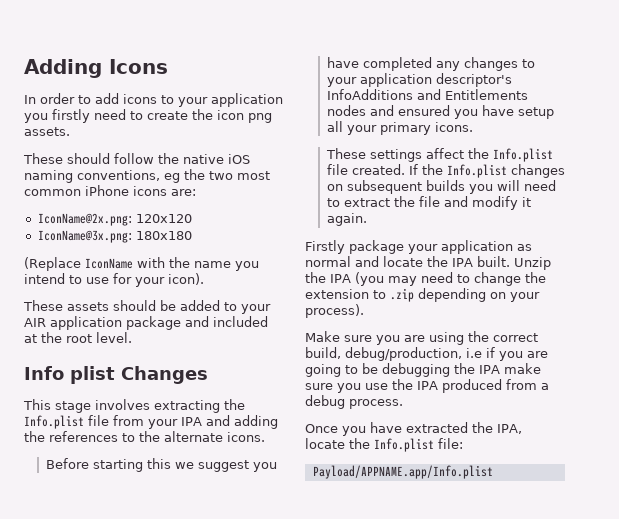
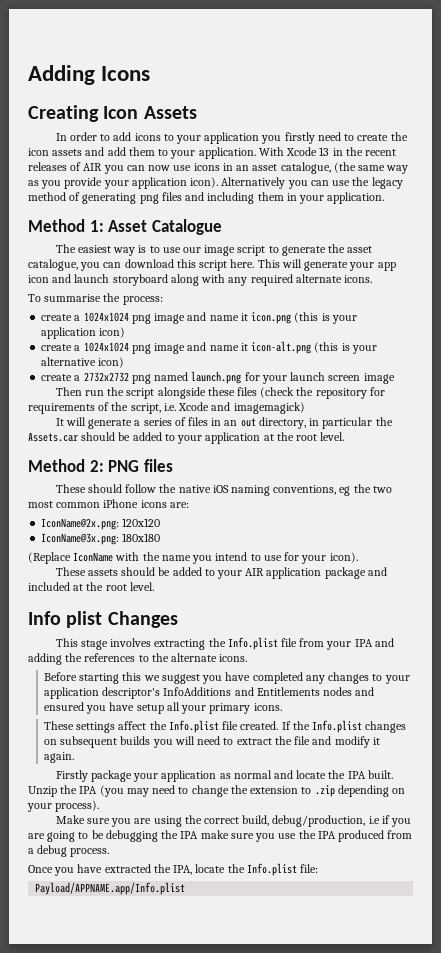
+ Creating Icon Assets
- In order to add icons to your application you firstly need to create the icon png assets.
+ In order to add icons to your application you firstly need to create the icon assets and add them to your application. With Xcode 13 in the recent releases of AIR you can now use icons in an asset catalogue, (the same way as you provide your application icon). Alternatively you can use the legacy method of generating png files and including them in your application.
+ Method 1: Asset Catalogue
+ The easiest way is to use our image script to generate the asset catalogue, you can download this script here. This will generate your app icon and launch storyboard along with any required alternate icons.
+ To summarise the process:
+ create a 1024x1024 png image and name it icon.png (this is your application icon)
+ create a 1024x1024 png image and name it icon-alt.png (this is your alternative icon)
+ create a 2732x2732 png named launch.png for your launch screen image
+ Then run the script alongside these files (check the repository for requirements of the script, i.e. Xcode and imagemagick)
+ It will generate a series of files in an out directory, in particular the Assets.car should be added to your application at the root level.
+ Method 2: PNG files

